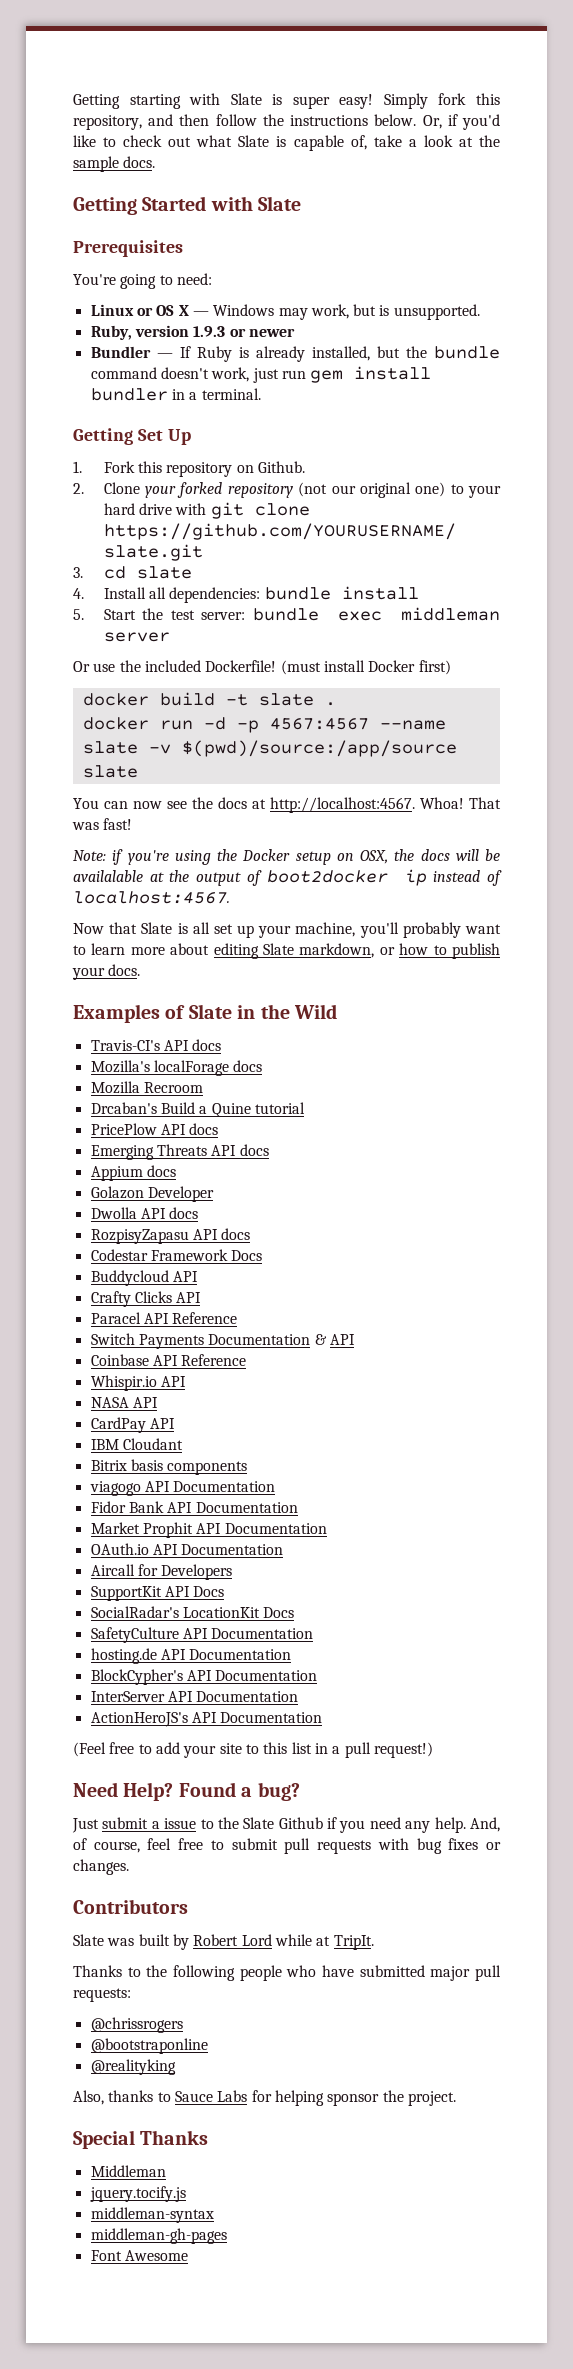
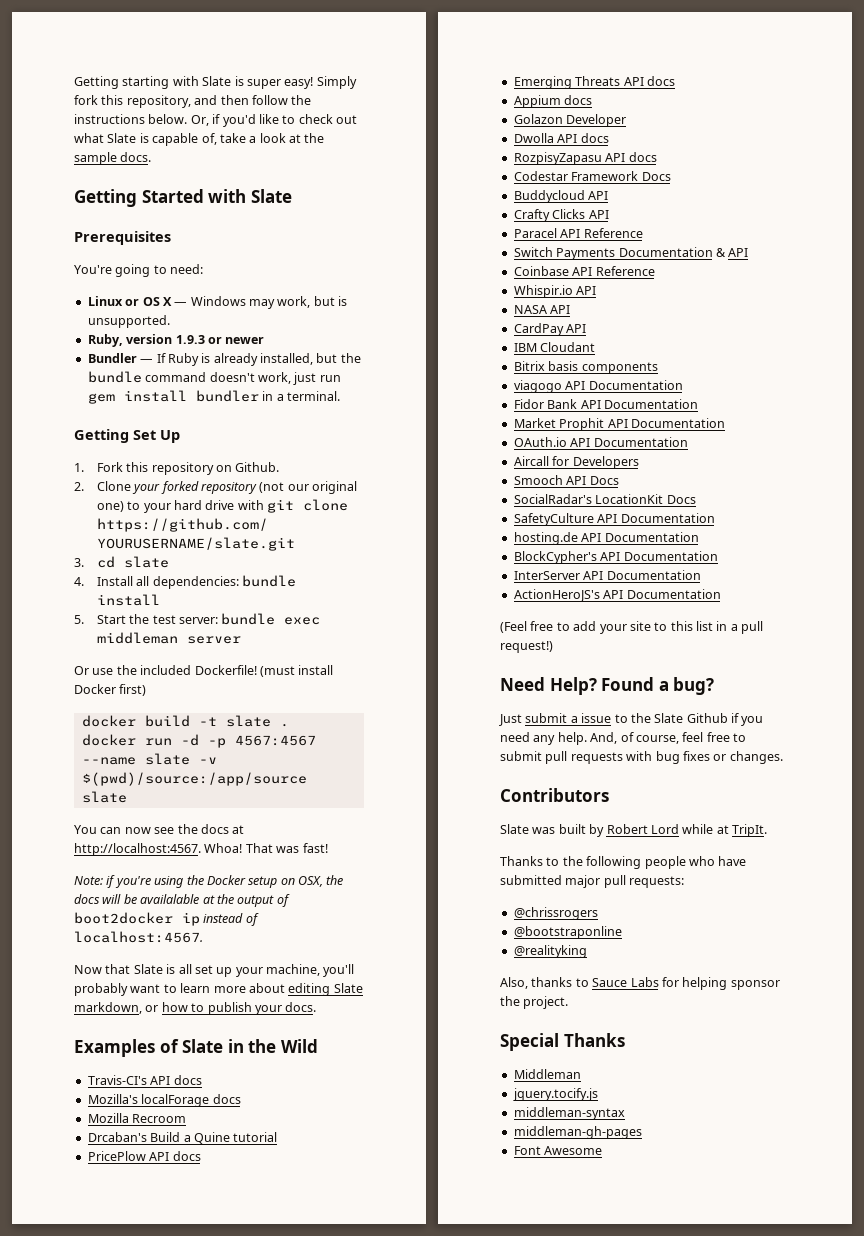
- SupportKit API Docs
+ Smooch API Docs

